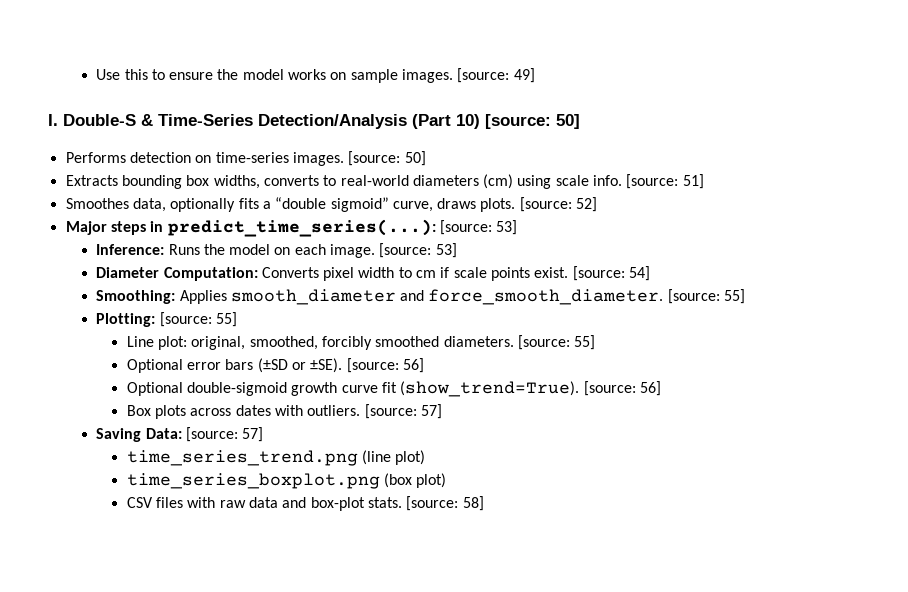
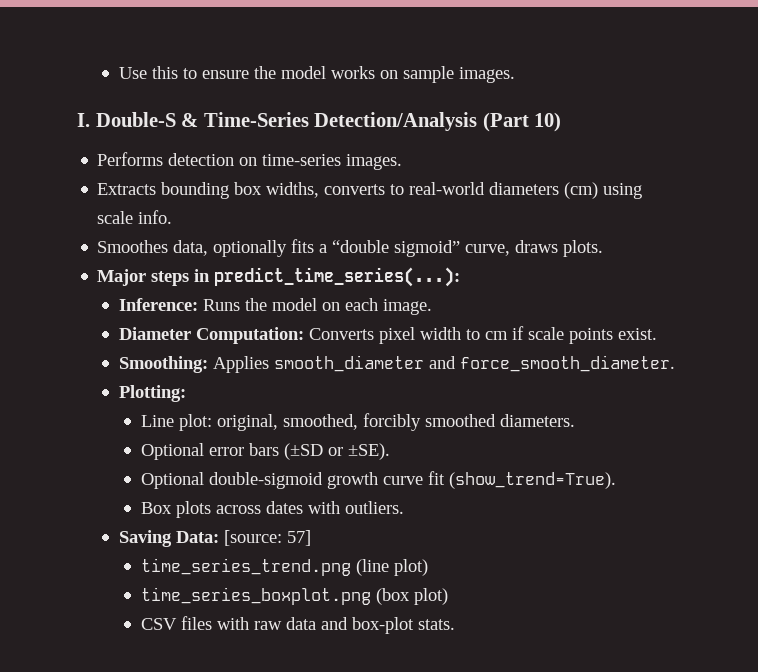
- [source: 49]
- I. Double-S & Time-Series Detection/Analysis (Part 10) [source: 50]
+ I. Double-S & Time-Series Detection/Analysis (Part 10)
- Performs detection on time-series images. [source: 50]
+ Performs detection on time-series images.
- [source: 51]
- [source: 52]
- Major steps in predict_time_series(...): [source: 53]
+ Major steps in predict_time_series(...):
- Inference: Runs the model on each image. [source: 53]
+ Inference: Runs the model on each image.
- [source: 54]
- Smoothing: Applies smooth_diameter and force_smooth_diameter. [source: 55]
+ Smoothing: Applies smooth_diameter and force_smooth_diameter.
- Plotting: [source: 55]
+ Plotting:
- Line plot: original, smoothed, forcibly smoothed diameters. [source: 55]
+ Line plot: original, smoothed, forcibly smoothed diameters.
- Optional error bars (±SD or ±SE). [source: 56]
+ Optional error bars (±SD or ±SE).
- Optional double-sigmoid growth curve fit (show_trend=True). [source: 56]
+ Optional double-sigmoid growth curve fit (show_trend=True).
- Box plots across dates with outliers. [source: 57]
+ Box plots across dates with outliers.
- [source: 58]

